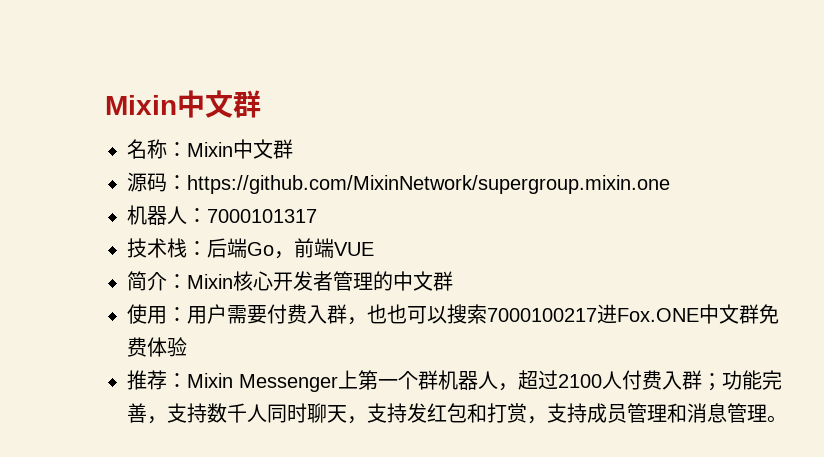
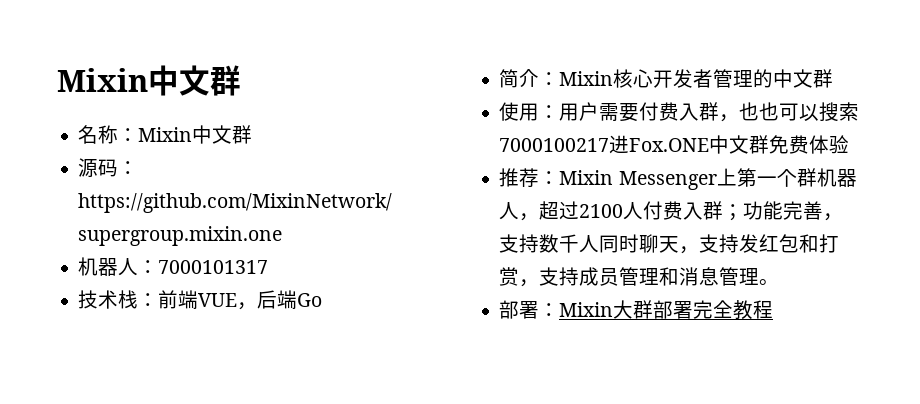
- 技术栈：后端Go，前端VUE
+ 技术栈：前端VUE，后端Go
+ 部署：Mixin大群部署完全教程

